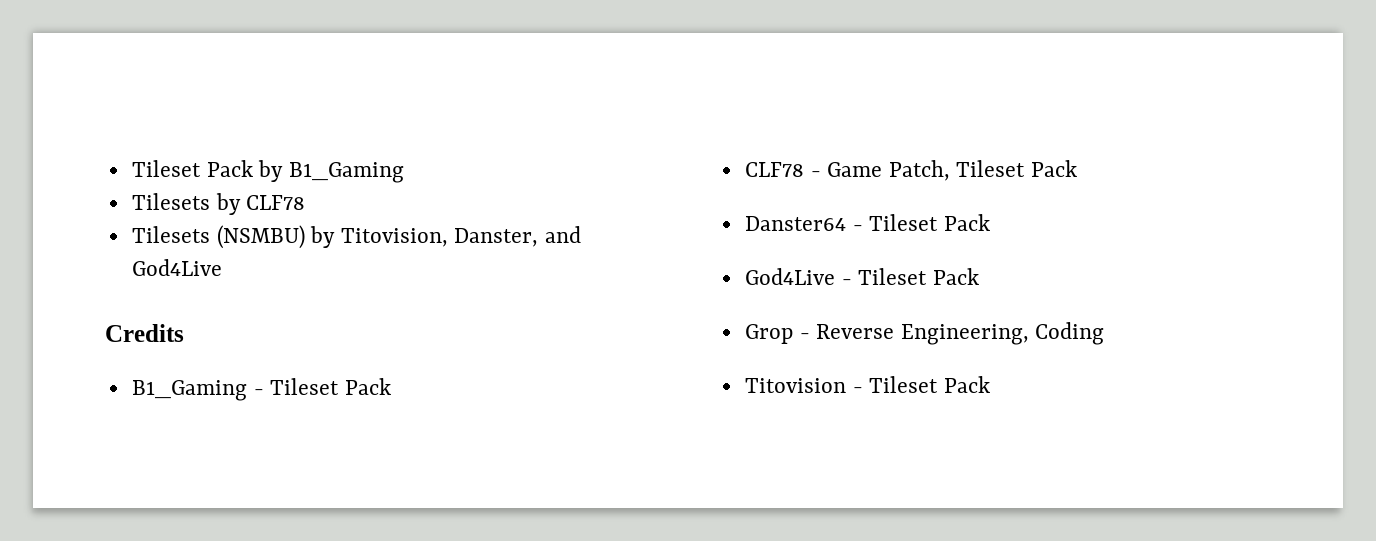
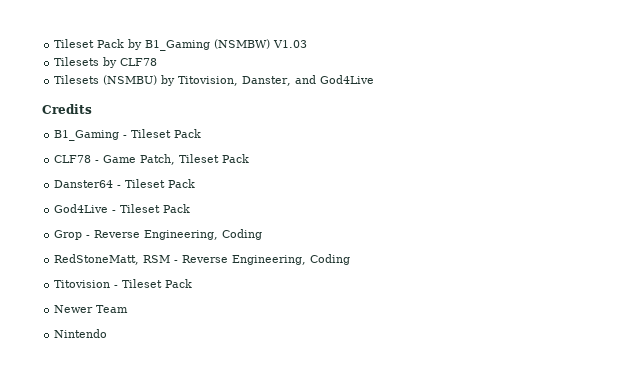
- Tileset Pack by B1_Gaming
+ Tileset Pack by B1_Gaming (NSMBW) V1.03
+ RedStoneMatt, RSM - Reverse Engineering, Coding
+ Newer Team
+ Nintendo

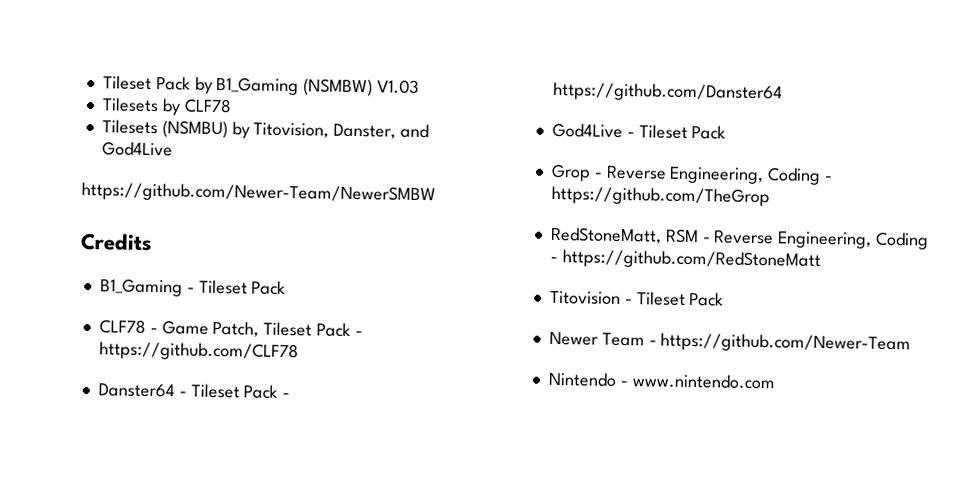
+ https://github.com/Newer-Team/NewerSMBW
- CLF78 - Game Patch, Tileset Pack
+ CLF78 - Game Patch, Tileset Pack - https://github.com/CLF78
- Danster64 - Tileset Pack
+ Danster64 - Tileset Pack - https://github.com/Danster64
- Grop - Reverse Engineering, Coding
+ Grop - Reverse Engineering, Coding - https://github.com/TheGrop
- RedStoneMatt, RSM - Reverse Engineering, Coding
+ RedStoneMatt, RSM - Reverse Engineering, Coding - https://github.com/RedStoneMatt
- Newer Team
+ Newer Team - https://github.com/Newer-Team
- Nintendo
+ Nintendo - www.nintendo.com

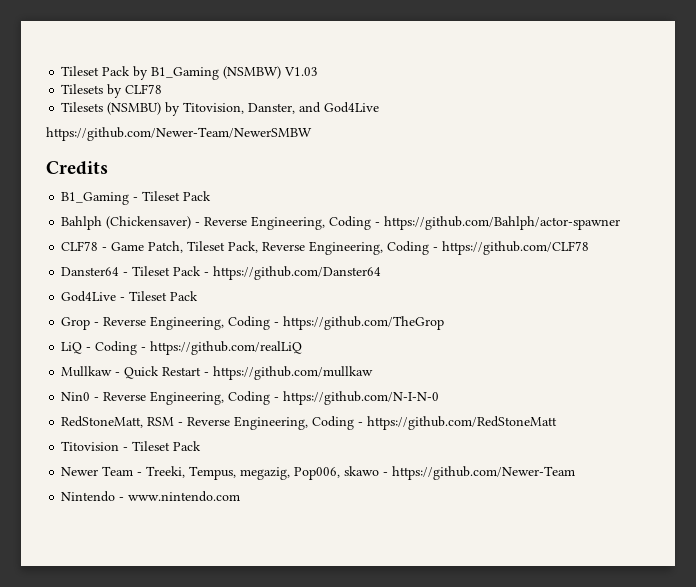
+ Bahlph (Chickensaver) - Reverse Engineering, Coding - https://github.com/Bahlph/actor-spawner
- CLF78 - Game Patch, Tileset Pack - https://github.com/CLF78
+ CLF78 - Game Patch, Tileset Pack, Reverse Engineering, Coding - https://github.com/CLF78
+ LiQ - Coding - https://github.com/realLiQ
+ Mullkaw - Quick Restart - https://github.com/mullkaw
+ Nin0 - Reverse Engineering, Coding - https://github.com/N-I-N-0
- Newer Team - https://github.com/Newer-Team
+ Newer Team - Treeki, Tempus, megazig, Pop006, skawo - https://github.com/Newer-Team

